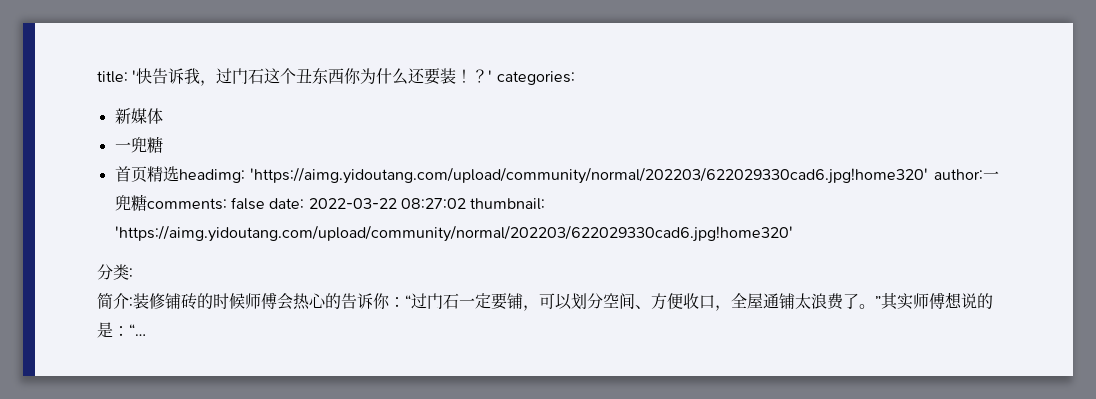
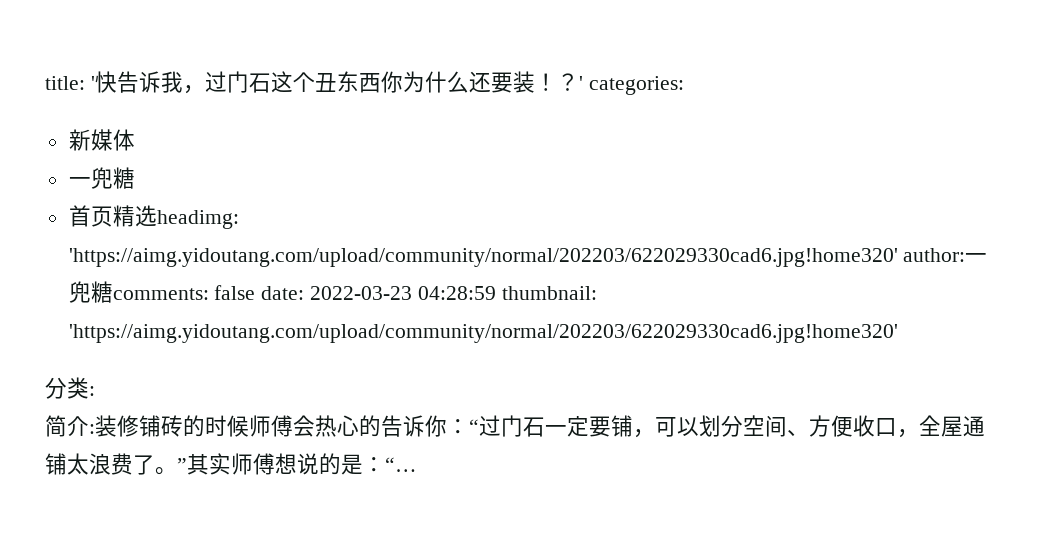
- 首页精选headimg: 'https://aimg.yidoutang.com/upload/community/normal/202203/622029330cad6.jpg!home320' author:一兜糖comments: false date: 2022-03-22 08:27:02 thumbnail: 'https://aimg.yidoutang.com/upload/community/normal/202203/622029330cad6.jpg!home320'
+ 首页精选headimg: 'https://aimg.yidoutang.com/upload/community/normal/202203/622029330cad6.jpg!home320' author:一兜糖comments: false date: 2022-03-23 04:28:59 thumbnail: 'https://aimg.yidoutang.com/upload/community/normal/202203/622029330cad6.jpg!home320'

